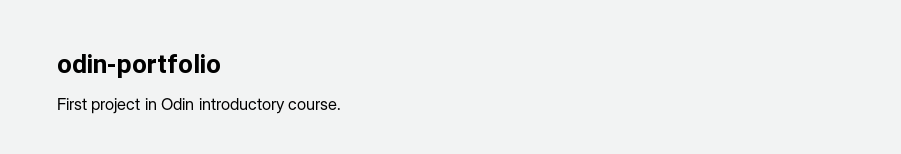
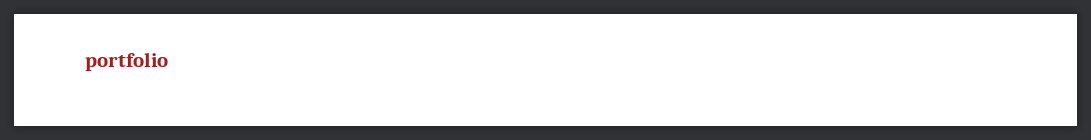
- odin-portfolio
- First project in Odin introductory course.
+ portfolio

